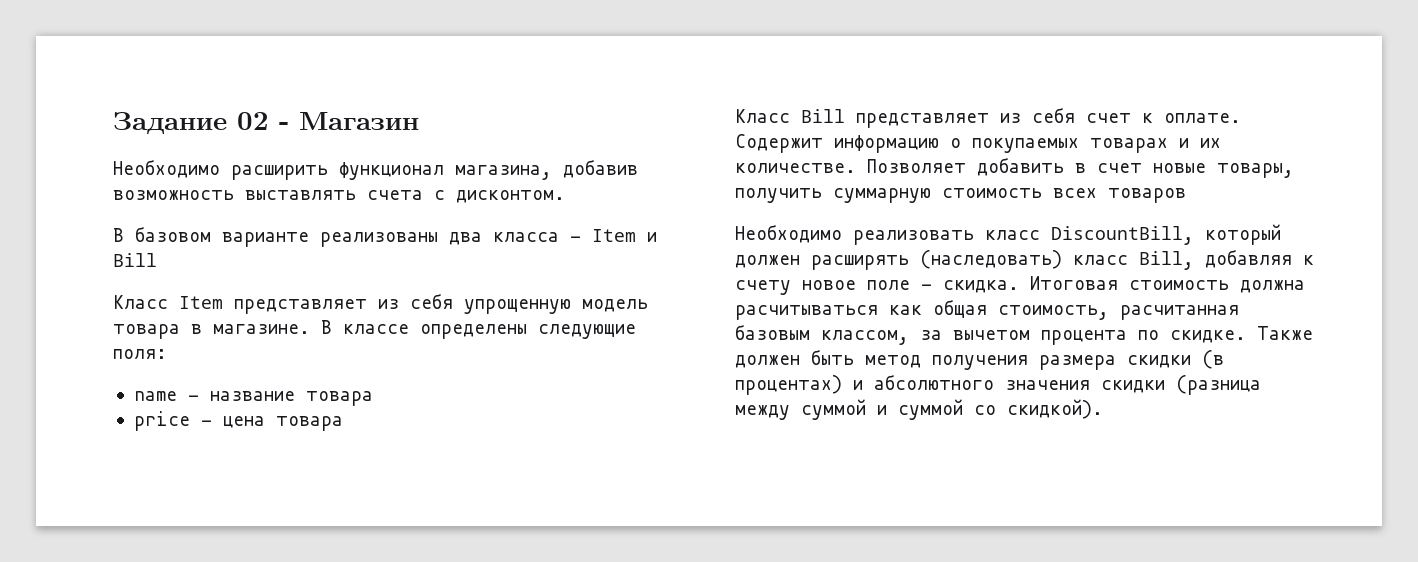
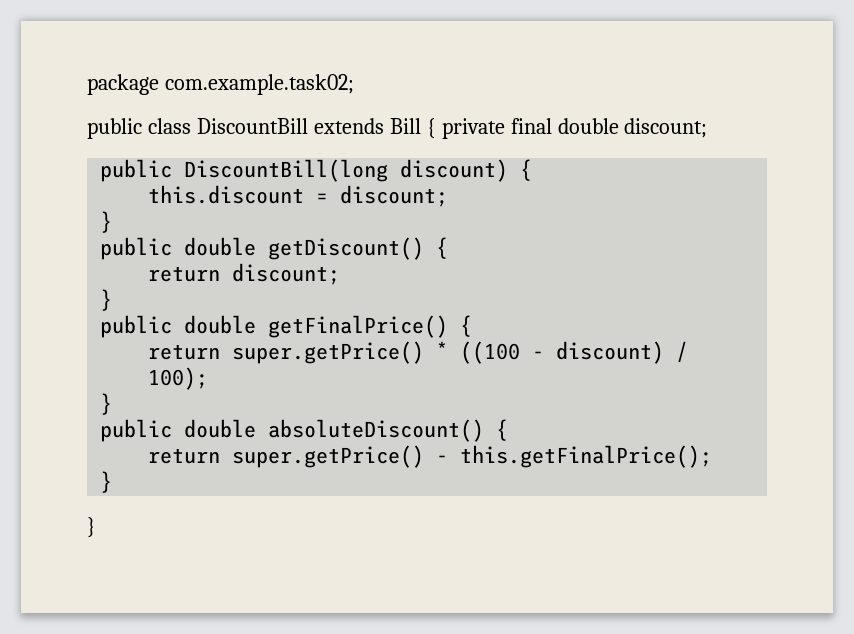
- Задание 02 - Магазин
- Необходимо расширить функционал магазина, добавив возможность выставлять счета с дисконтом.
- В базовом варианте реализованы два класса - Item и Bill
- Класс Item представляет из себя упрощенную модель товара в магазине. В классе определены следующие поля:
- name - название товара
- price - цена товара
- Класс Bill представляет из себя счет к оплате. Содержит информацию о покупаемых товарах и их количестве. Позволяет добавить в счет новые товары, получить суммарную стоимость всех товаров
- Необходимо реализовать класс DiscountBill, который должен расширять (наследовать) класс Bill, добавляя к счету новое поле - скидка. Итоговая стоимость должна расчитываться как общая стоимость, расчитанная базовым классом, за вычетом процента по скидке. Также должен быть метод получения размера скидки (в процентах) и абсолютного значения скидки (разница между суммой и суммой со скидкой).
+ package com.example.task02;
+ public class DiscountBill extends Bill { private final double discount;
+ public DiscountBill(long discount) {
+ this.discount = discount;
+ }
+ public double getDiscount() {
+ return discount;
+ }
+ public double getFinalPrice() {
+ return super.getPrice() * ((100 - discount) / 100);
+ }
+ public double absoluteDiscount() {
+ return super.getPrice() - this.getFinalPrice();
+ }
+ }

